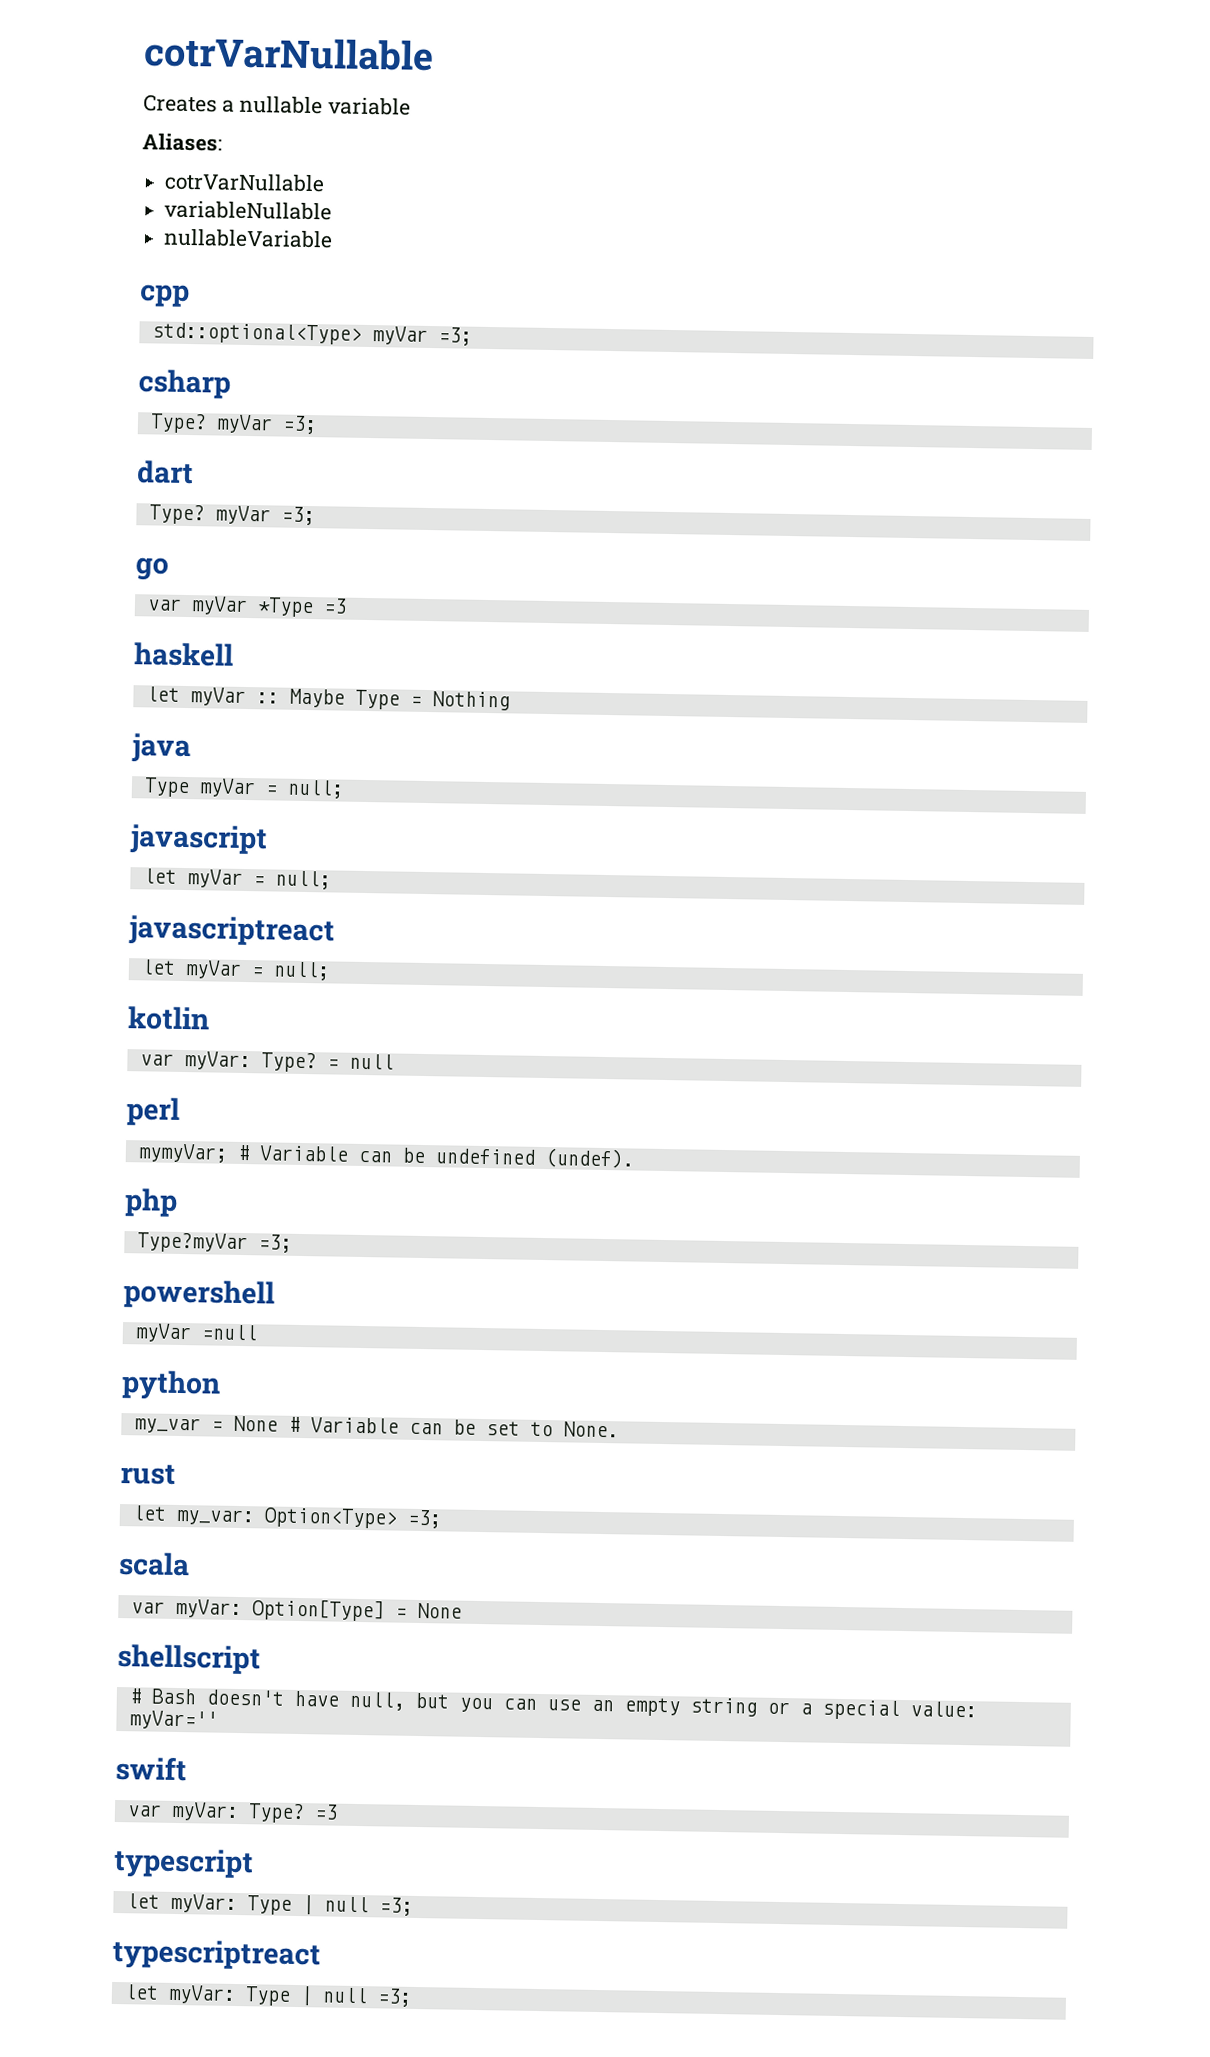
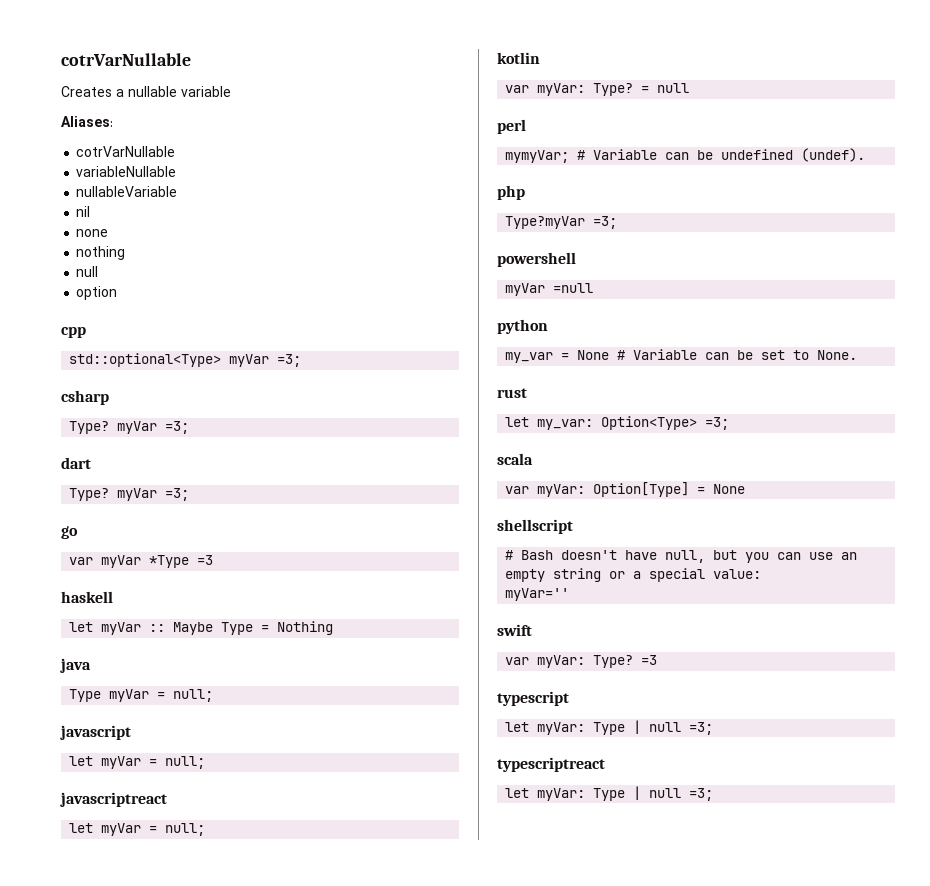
+ nil
+ none
+ nothing
+ null
+ option

